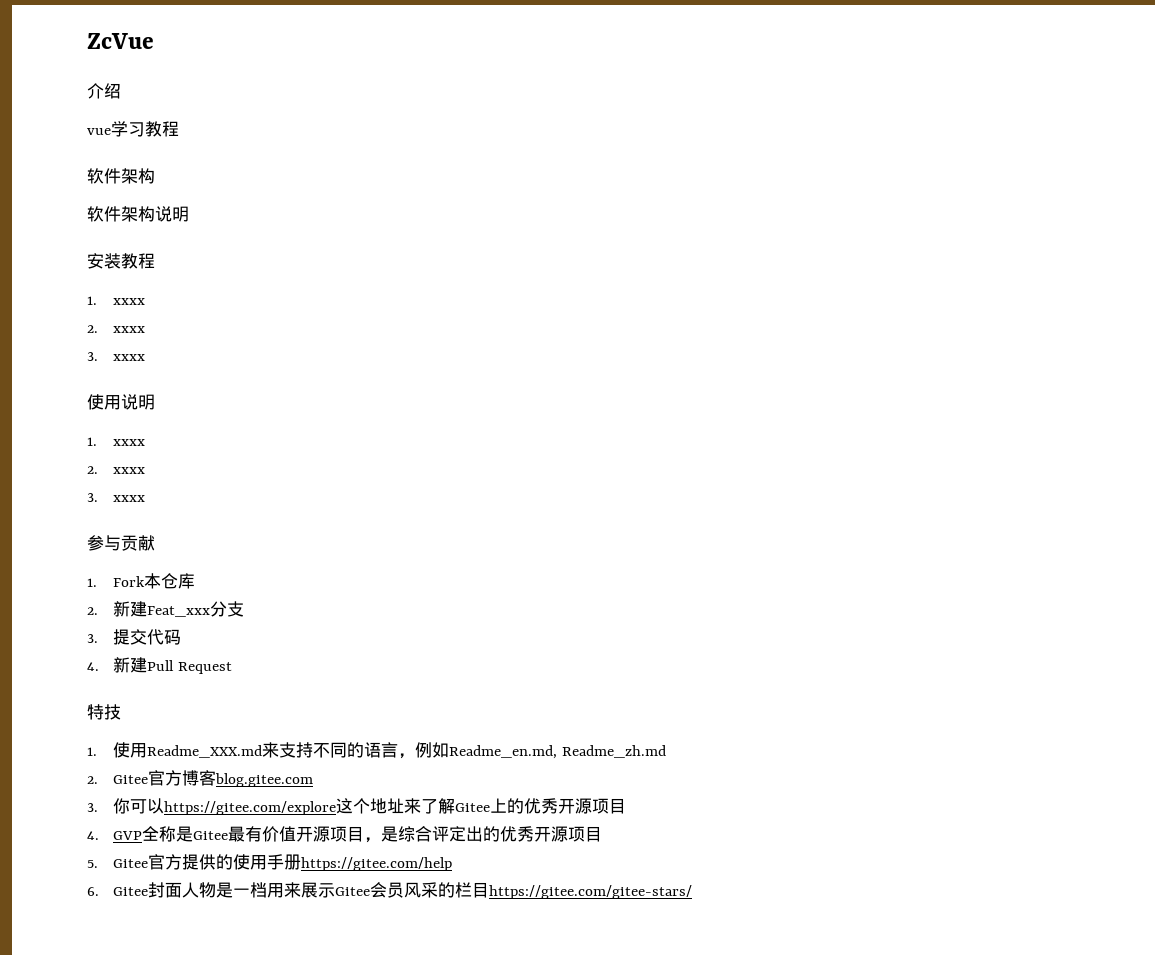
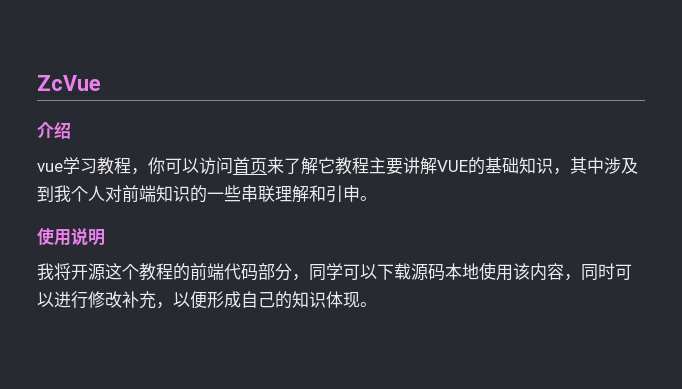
- vue学习教程
- 软件架构
- 软件架构说明
- 安装教程
- 1. xxxx
- 2. xxxx
- 3. xxxx
+ vue学习教程，你可以访问首页来了解它教程主要讲解VUE的基础知识，其中涉及到我个人对前端知识的一些串联理解和引申。
  使用说明
- 1. xxxx
- 2. xxxx
- 3. xxxx
- 参与贡献
- 1. Fork本仓库
- 2.新建Feat_xxx分支
- 3.提交代码
- 4.新建Pull Request
- 特技
- 1.使用Readme_XXX.md来支持不同的语言，例如Readme_en.md, Readme_zh.md
- 2. Gitee官方博客blog.gitee.com
- 3.你可以https://gitee.com/explore这个地址来了解Gitee上的优秀开源项目
- 4. GVP全称是Gitee最有价值开源项目，是综合评定出的优秀开源项目
- 5. Gitee官方提供的使用手册https://gitee.com/help
- 6. Gitee封面人物是一档用来展示Gitee会员风采的栏目https://gitee.com/gitee-stars/
+ 我将开源这个教程的前端代码部分，同学可以下载源码本地使用该内容，同时可以进行修改补充，以便形成自己的知识体现。

